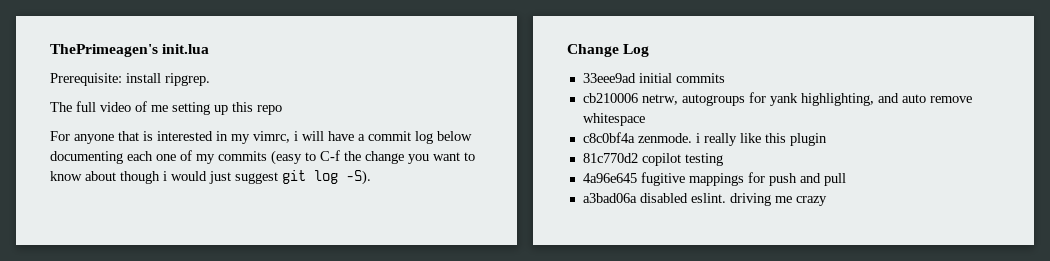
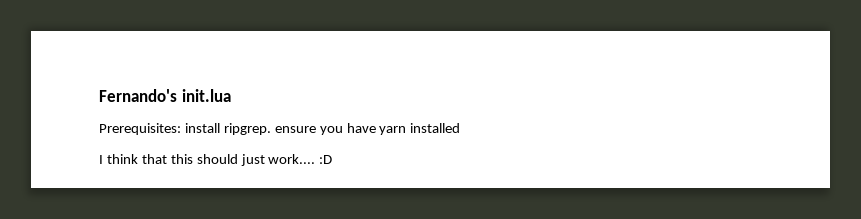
- ThePrimeagen's init.lua
+ Fernando's init.lua
- Prerequisite: install ripgrep.
- The full video of me setting up this repo
- For anyone that is interested in my vimrc, i will have a commit log below documenting each one of my commits (easy to C-f the change you want to know about though i would just suggest git log -S).
- Change Log
- 33eee9ad initial commits
- cb210006 netrw, autogroups for yank highlighting, and auto remove whitespace
- c8c0bf4a zenmode. i really like this plugin
- 81c770d2 copilot testing
- 4a96e645 fugitive mappings for push and pull
- a3bad06a disabled eslint. driving me crazy
+ Prerequisites: install ripgrep. ensure you have yarn installed
+ I think that this should just work.... :D

